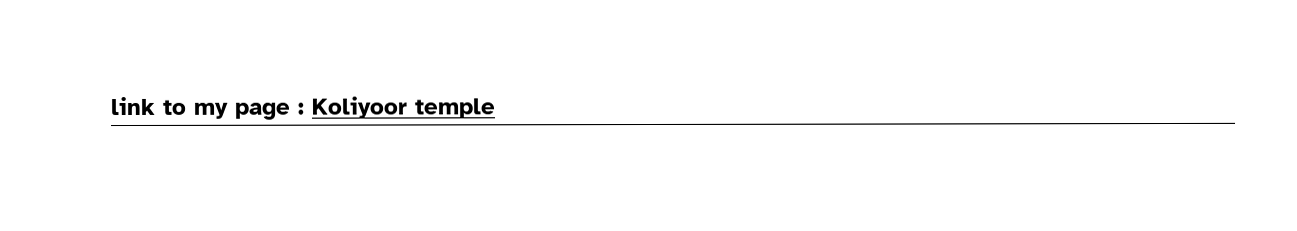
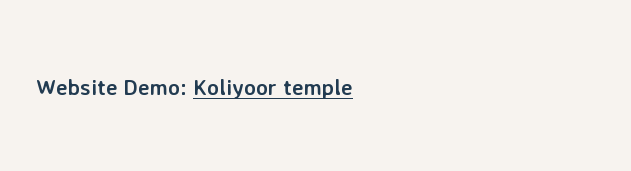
- link to my page : Koliyoor temple
+ Website Demo: Koliyoor temple

